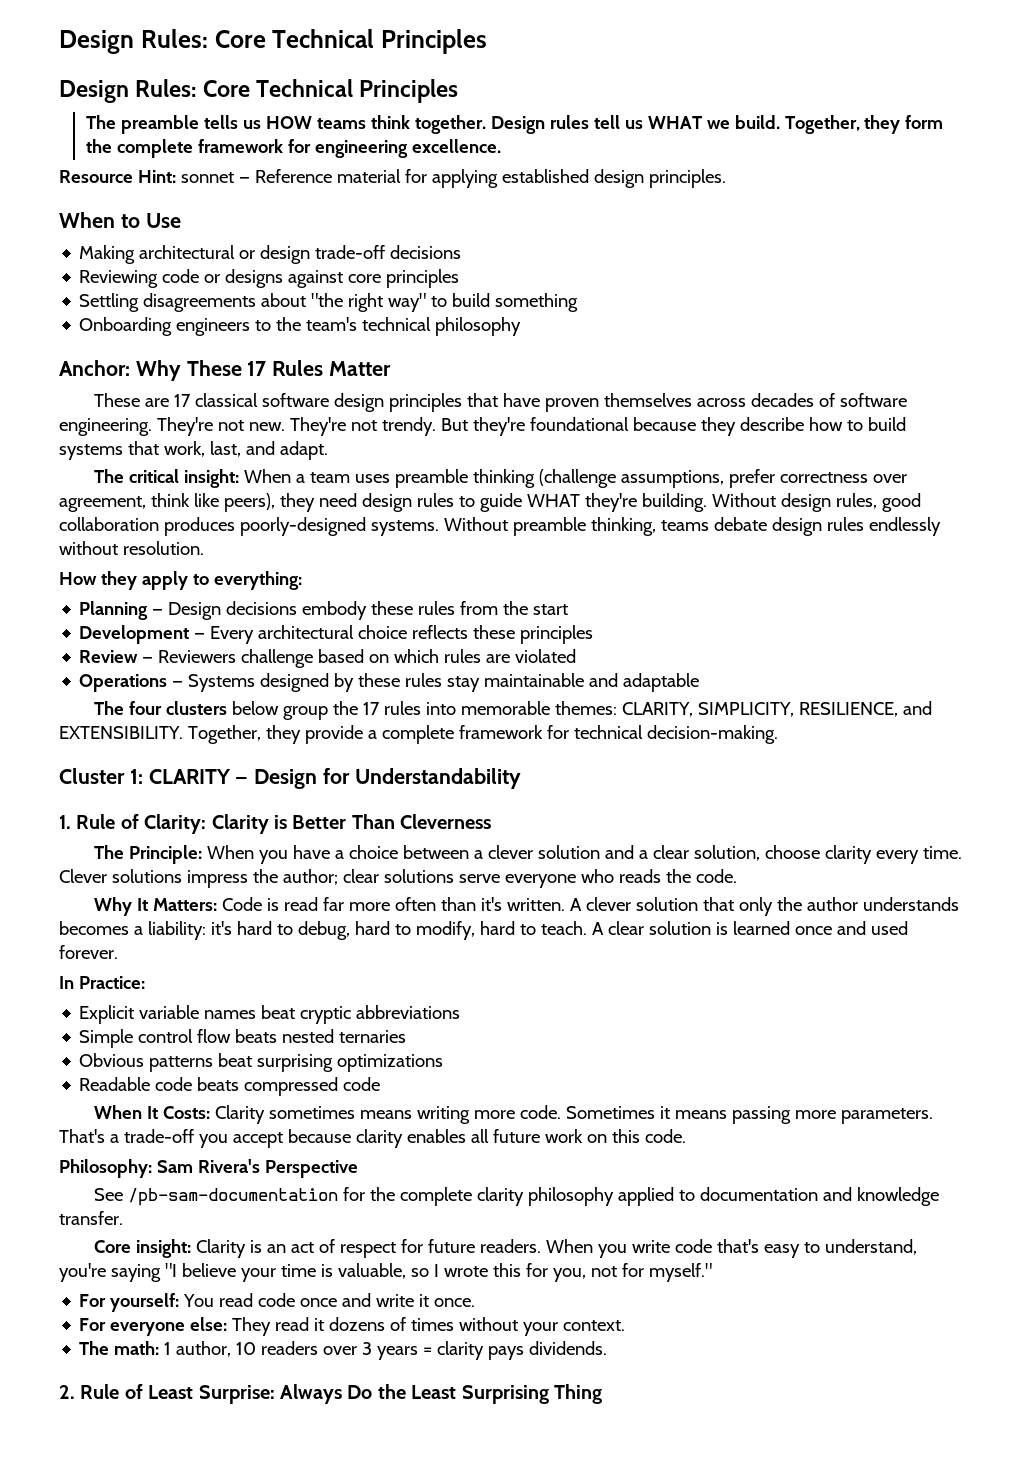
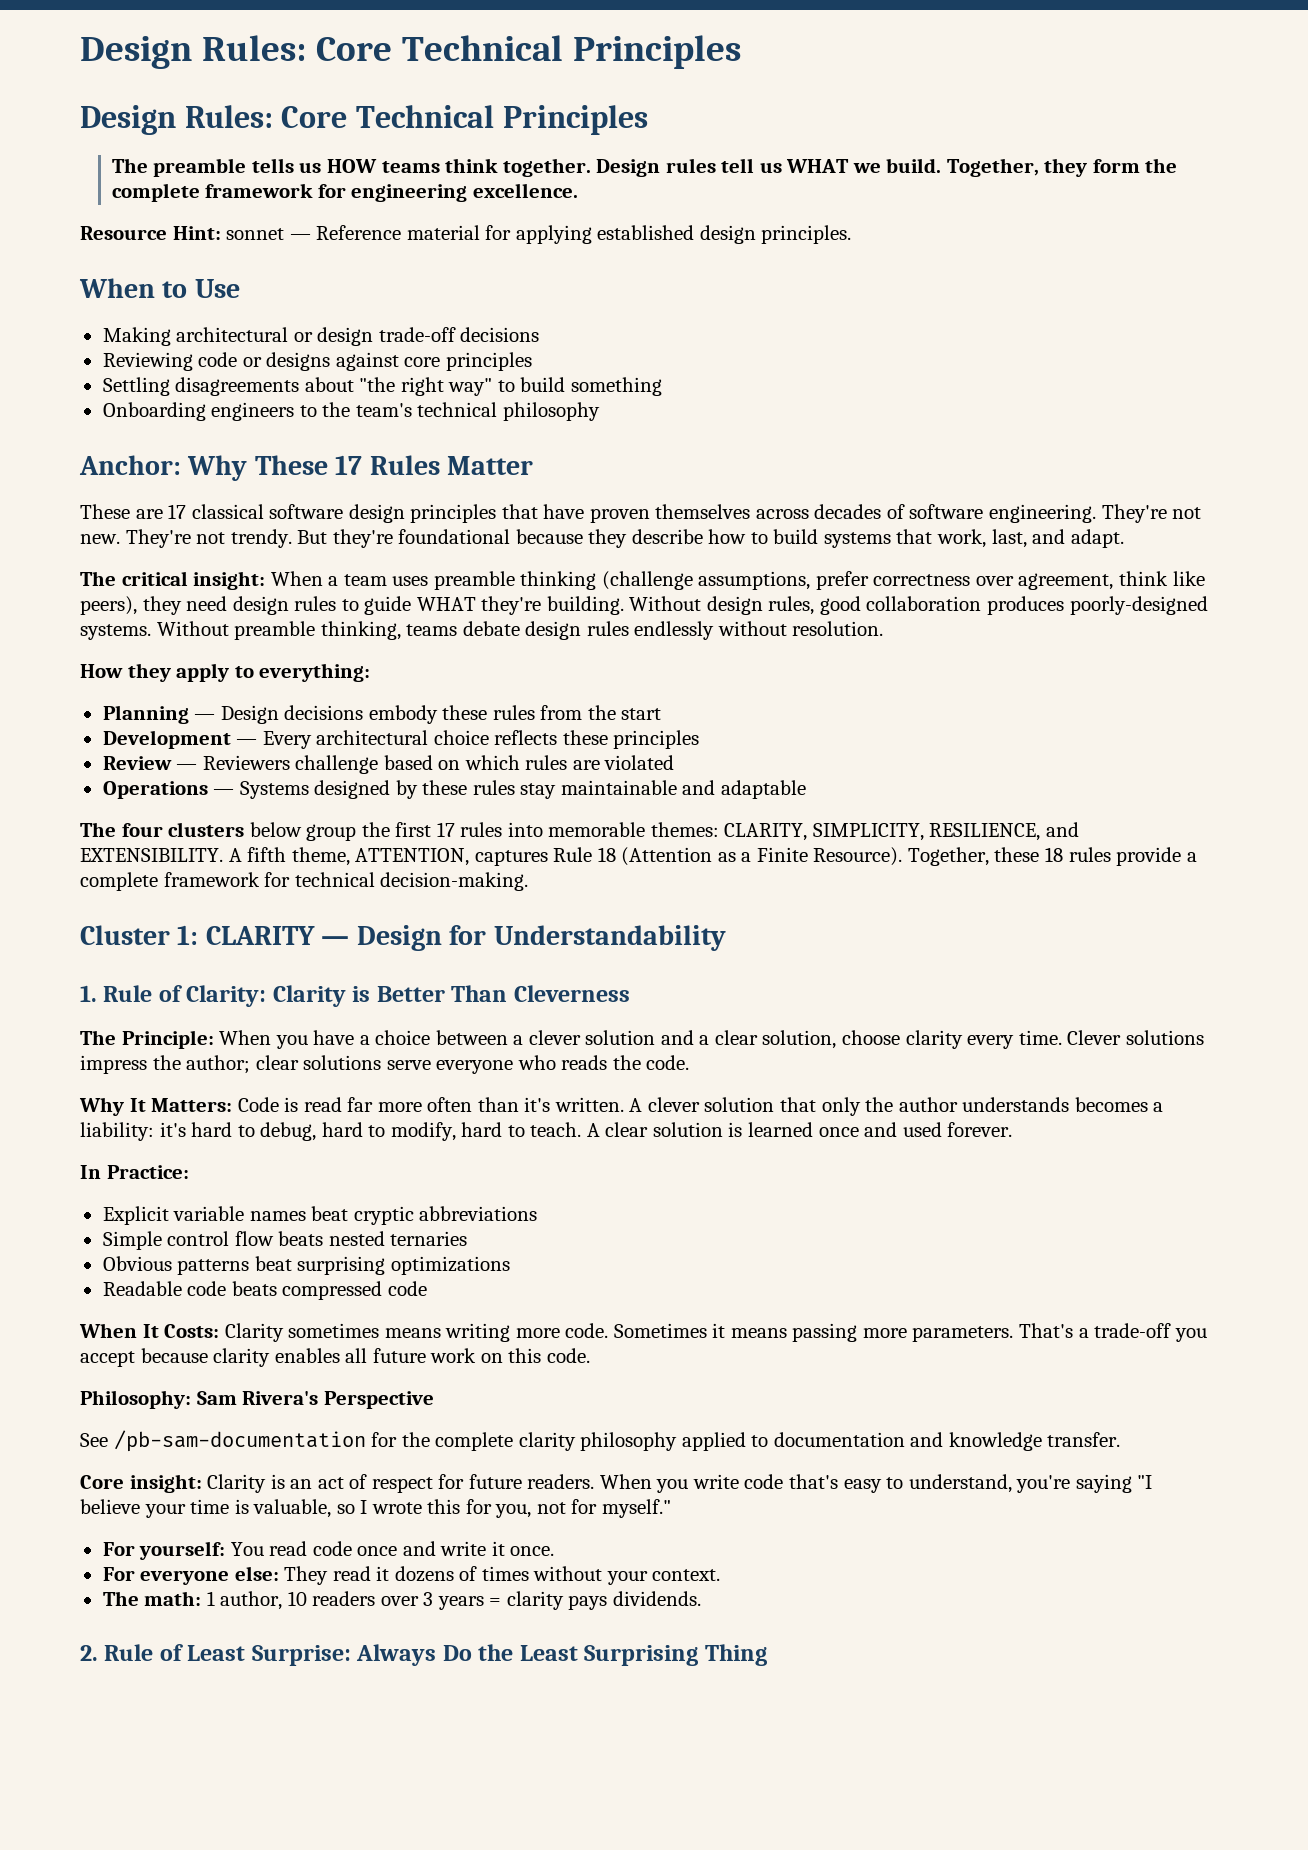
- The four clusters below group the 17 rules into memorable themes: CLARITY, SIMPLICITY, RESILIENCE, and EXTENSIBILITY.
+ The four clusters below group the first 17 rules into memorable themes: CLARITY, SIMPLICITY, RESILIENCE, and EXTENSIBILITY.
- Together, they provide a complete framework for technical decision-making.
+ A fifth theme, ATTENTION, captures Rule 18 (Attention as a Finite Resource). Together, these 18 rules provide a complete framework for technical decision-making.

